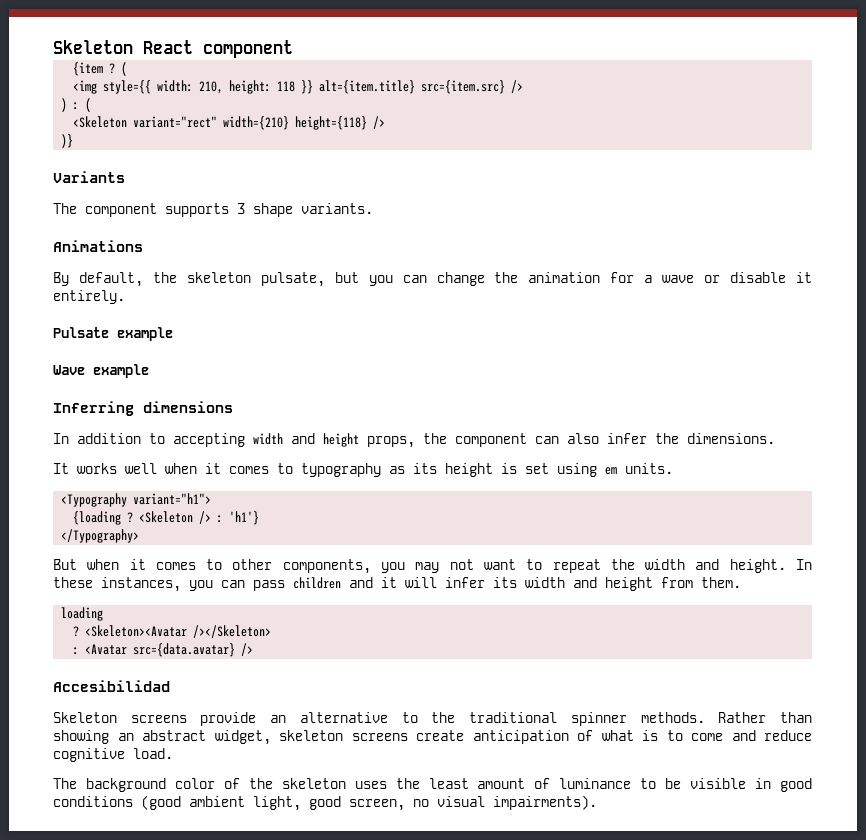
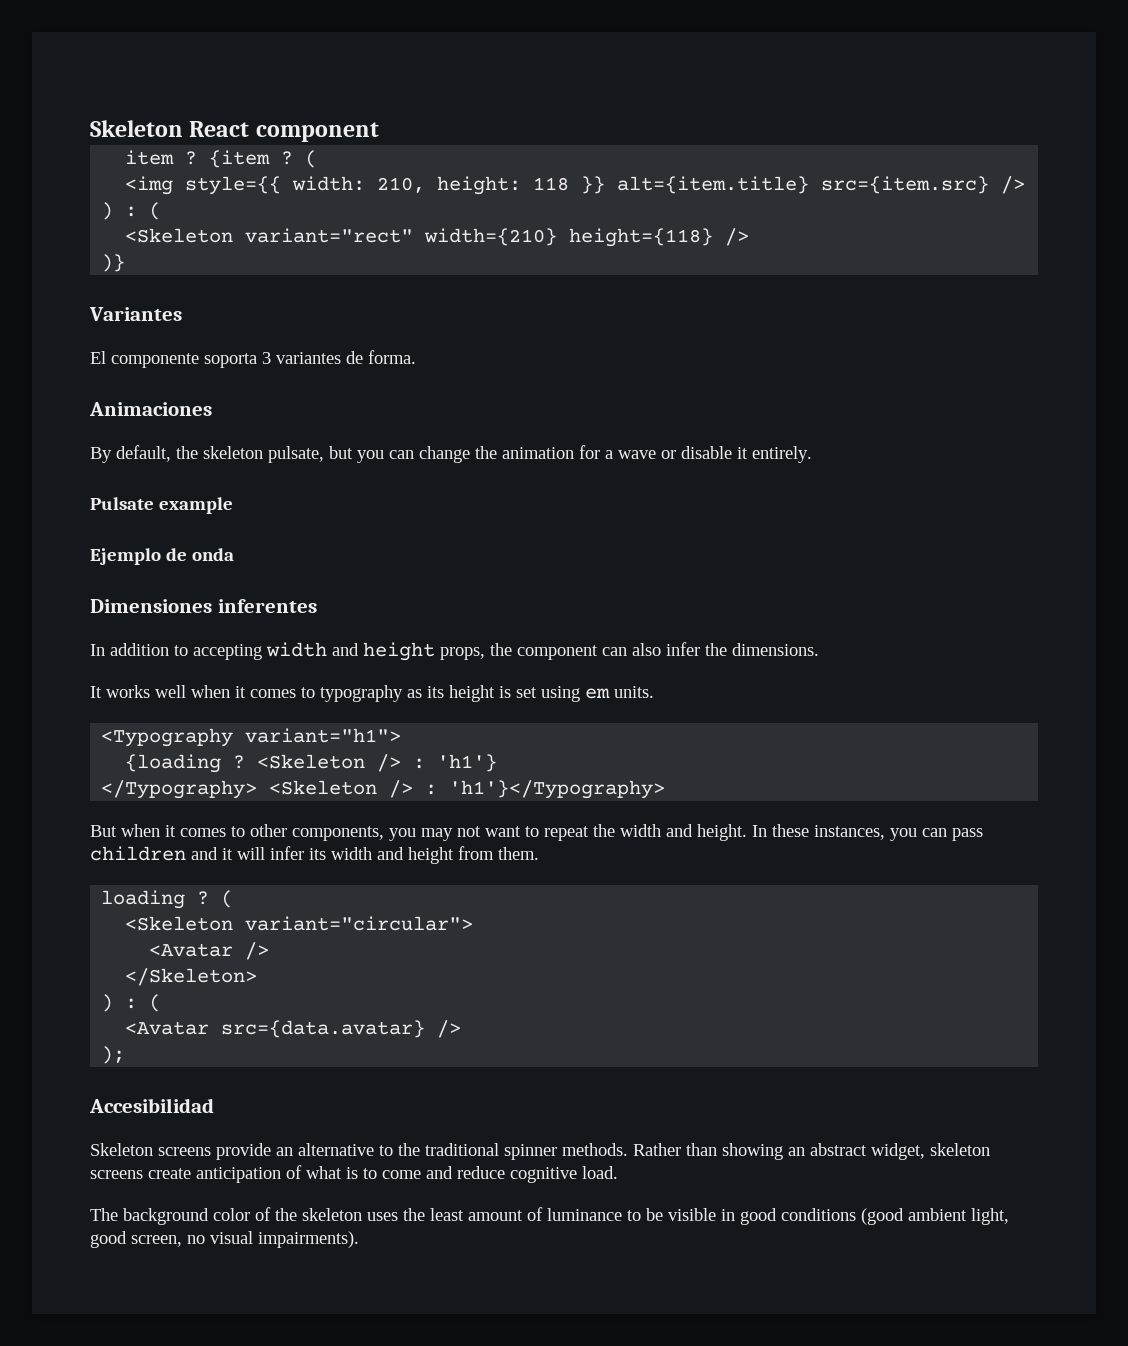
+ item ?
- Variants
- The component supports 3 shape variants.
- Animations
+ Variantes
+ El componente soporta 3 variantes de forma.
+ Animaciones
- Wave example
- Inferring dimensions
+ Ejemplo de onda
+ Dimensiones inferentes
- </Typography>
+ </Typography> <Skeleton /> : 'h1'}</Typography>
- loading
- ? <Skeleton><Avatar /></Skeleton>
- : <Avatar src={data.avatar} />
+ loading ? (
+ <Skeleton variant="circular">
+ <Avatar />
+ </Skeleton>
+ ) : (
+ <Avatar src={data.avatar} />
+ );

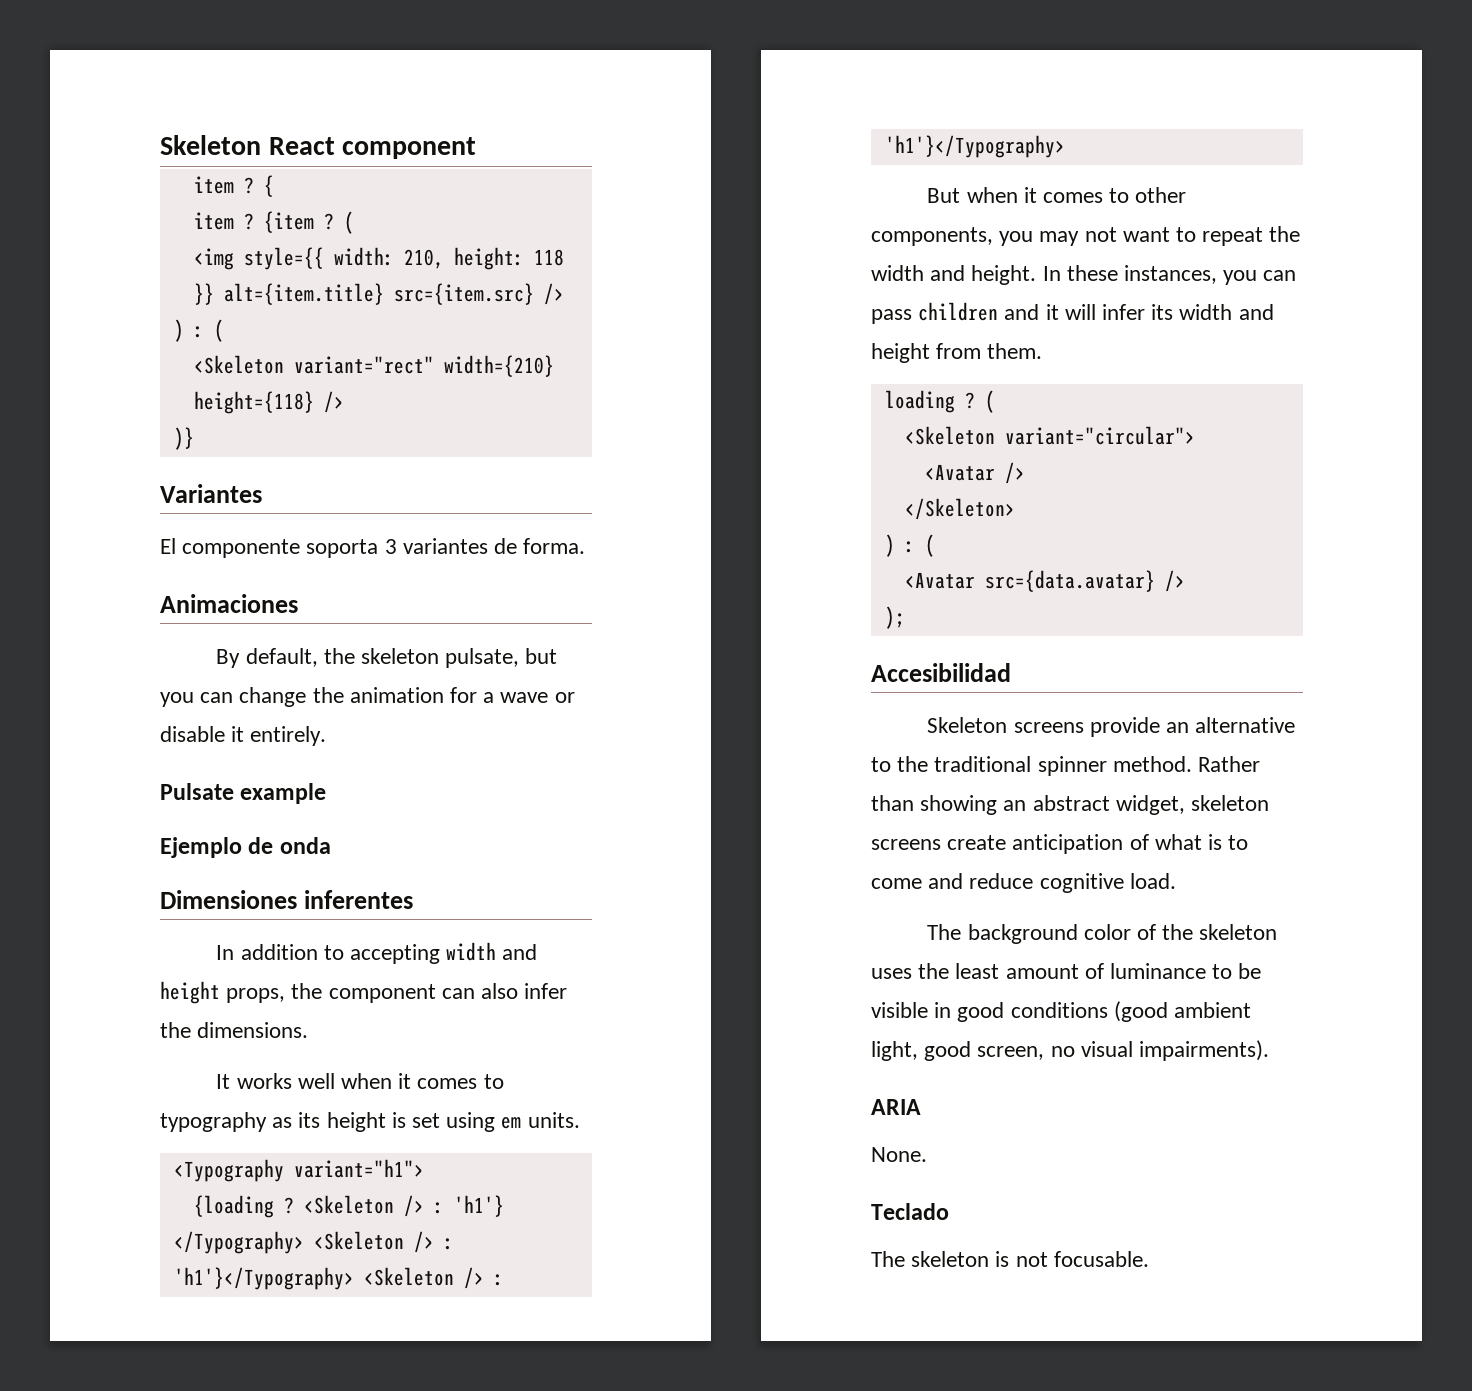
+ item ? {
- </Typography> <Skeleton /> : 'h1'}</Typography>
+ </Typography> <Skeleton /> : 'h1'}</Typography> <Skeleton /> : 'h1'}</Typography>
- Skeleton screens provide an alternative to the traditional spinner methods.
+ Skeleton screens provide an alternative to the traditional spinner method.
+ ARIA
+ None.
+ Teclado
+ The skeleton is not focusable.

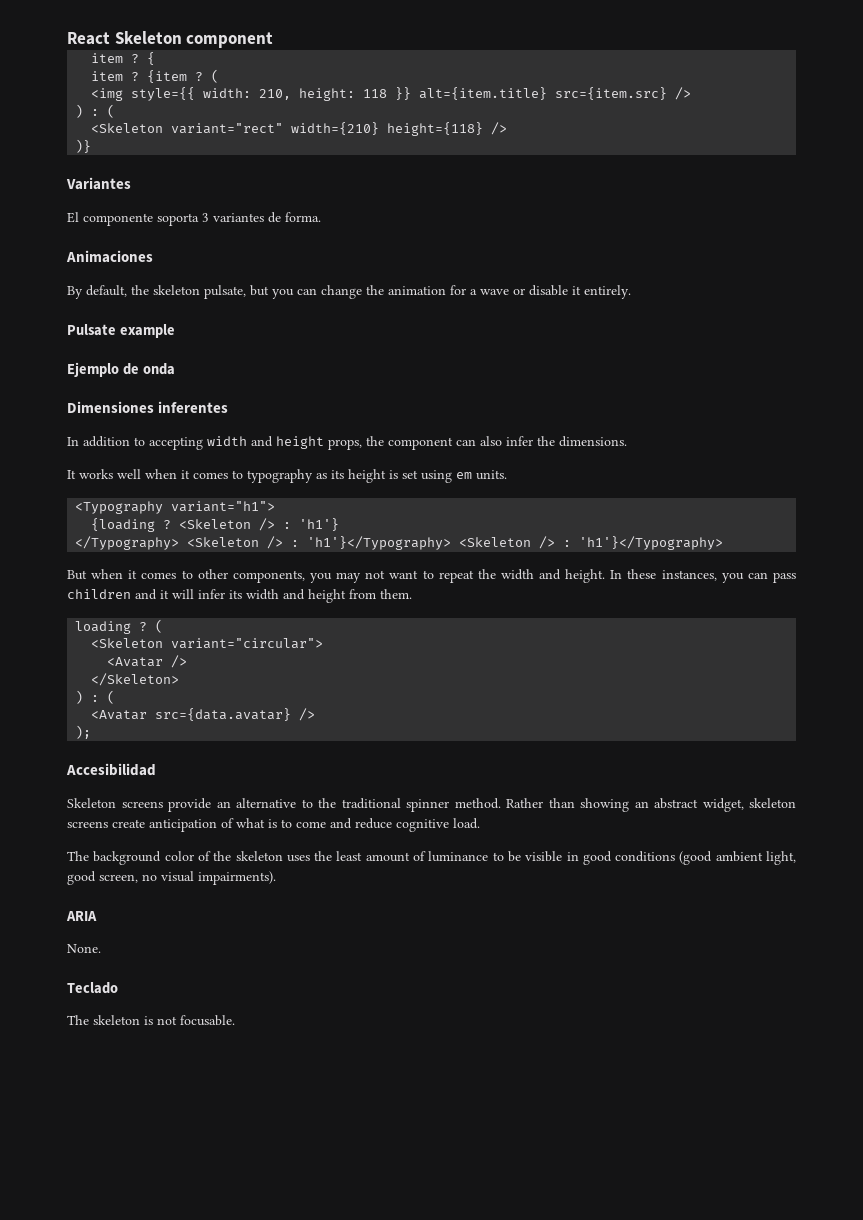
- Skeleton React component
+ React Skeleton component

